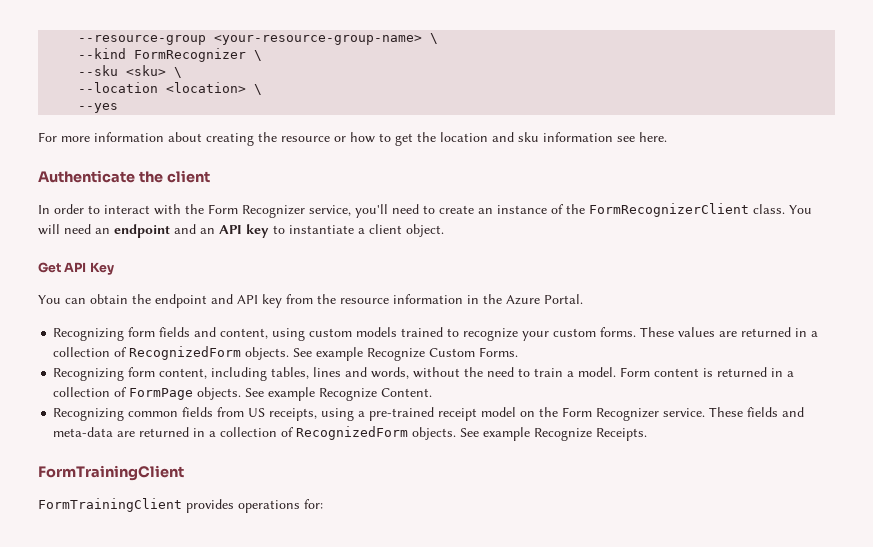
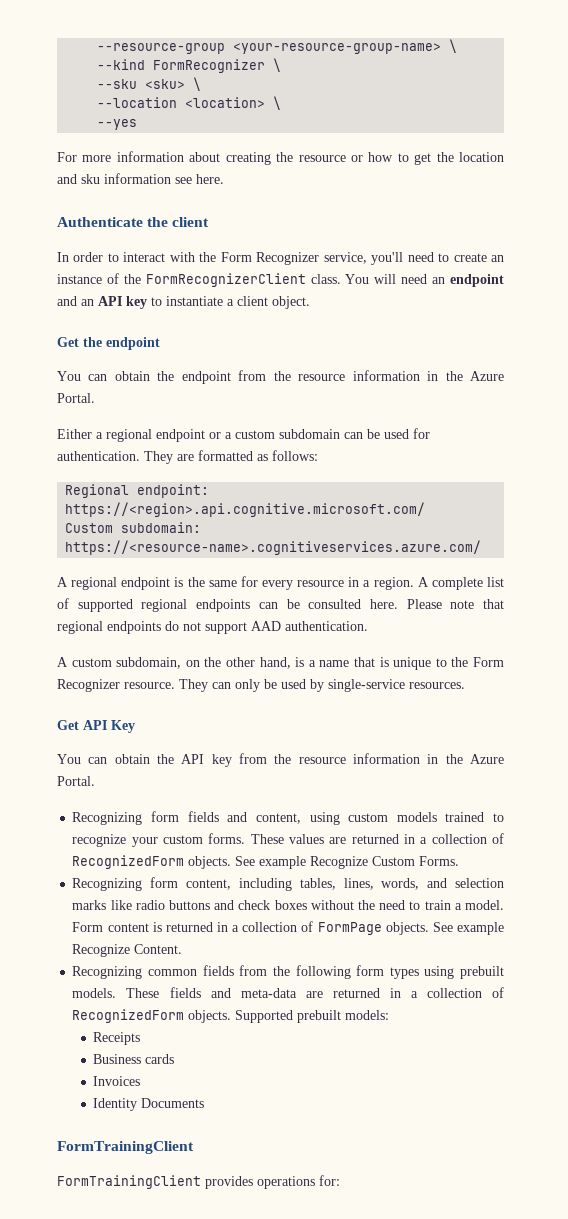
+ Get the endpoint
+ You can obtain the endpoint from the resource information in the Azure Portal.
+ Either a regional endpoint or a custom subdomain can be used for authentication. They are formatted as follows:
+ Regional endpoint: https://<region>.api.cognitive.microsoft.com/
+ Custom subdomain: https://<resource-name>.cognitiveservices.azure.com/
+ A regional endpoint is the same for every resource in a region. A complete list of supported regional endpoints can be consulted here. Please note that regional endpoints do not support AAD authentication.
+ A custom subdomain, on the other hand, is a name that is unique to the Form Recognizer resource. They can only be used by single-service resources.
- You can obtain the endpoint and API key from the resource information in the Azure Portal.
+ You can obtain the API key from the resource information in the Azure Portal.
- Recognizing form content, including tables, lines and words, without the need to train a model.
+ Recognizing form content, including tables, lines, words, and selection marks like radio buttons and check boxes without the need to train a model.
- Recognizing common fields from US receipts, using a pre-trained receipt model on the Form Recognizer service.
+ Recognizing common fields from the following form types using prebuilt models.
- See example Recognize Receipts.
+ Supported prebuilt models:
+ Receipts
+ Business cards
+ Invoices
+ Identity Documents

